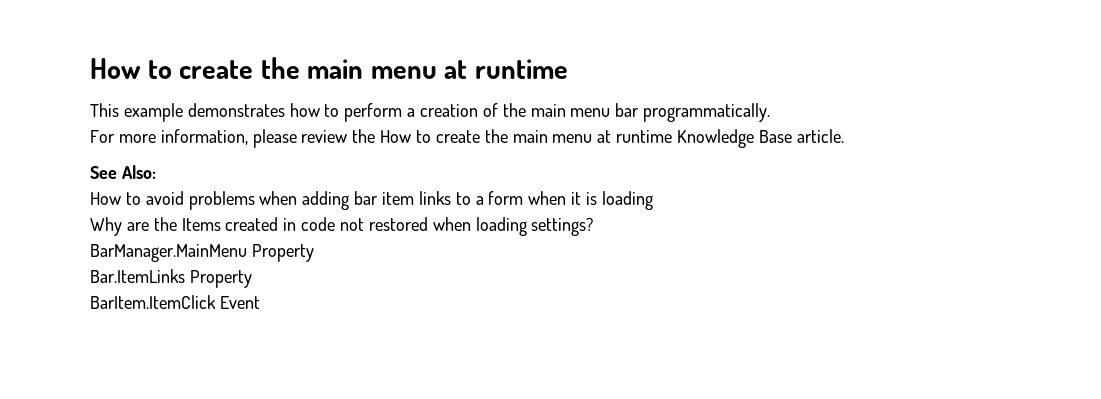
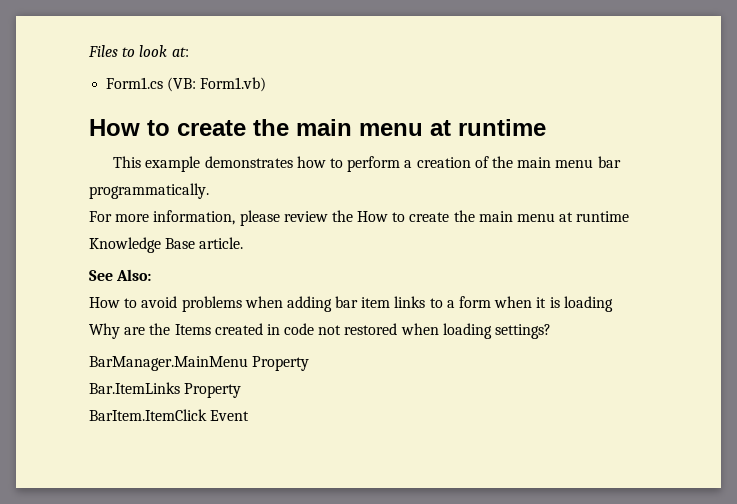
+ Files to look at:
+ Form1.cs (VB: Form1.vb)

